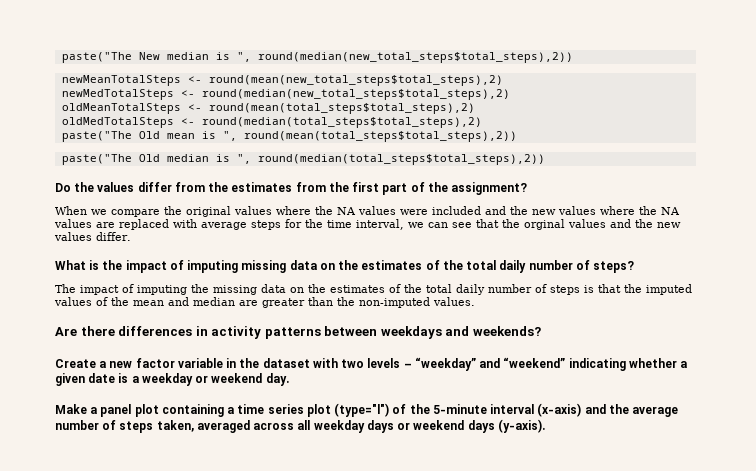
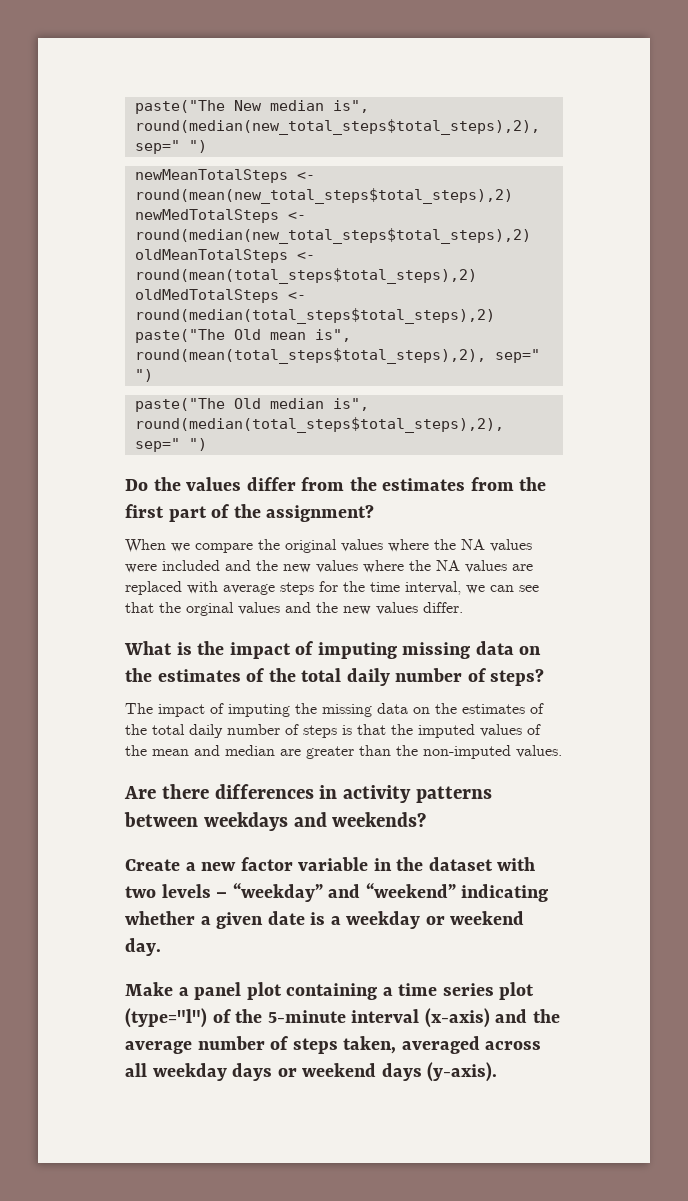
- paste("The New median is ", round(median(new_total_steps$total_steps),2))
+ paste("The New median is", round(median(new_total_steps$total_steps),2), sep=" ")
- paste("The Old mean is ", round(mean(total_steps$total_steps),2))
+ paste("The Old mean is", round(mean(total_steps$total_steps),2), sep=" ")
- paste("The Old median is ", round(median(total_steps$total_steps),2))
+ paste("The Old median is", round(median(total_steps$total_steps),2), sep=" ")

